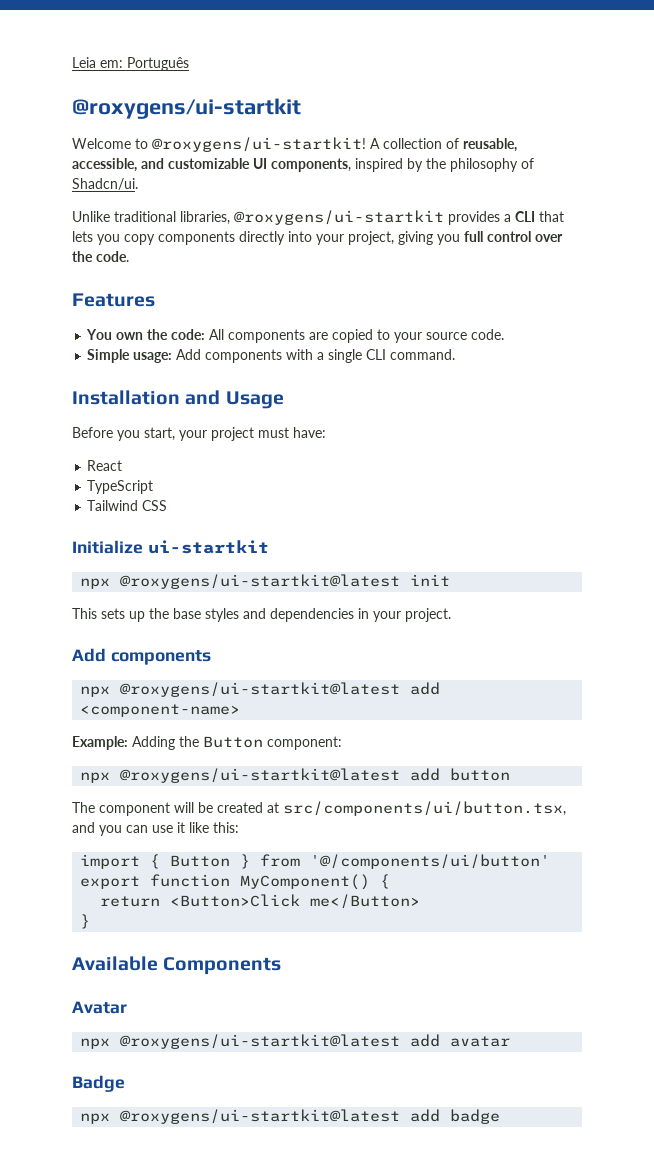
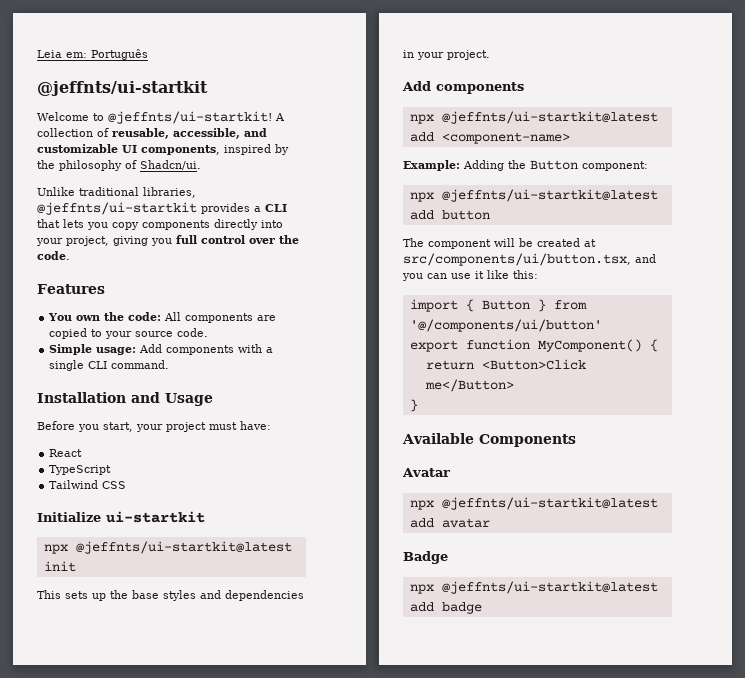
  Leia em: Português
- @roxygens/ui-startkit
+ @jeffnts/ui-startkit
- Welcome to @roxygens/ui-startkit!
+ Welcome to @jeffnts/ui-startkit!
- Unlike traditional libraries, @roxygens/ui-startkit provides a CLI that lets you copy components directly into your project, giving you full control over the code.
+ Unlike traditional libraries, @jeffnts/ui-startkit provides a CLI that lets you copy components directly into your project, giving you full control over the code.
- npx @roxygens/ui-startkit@latest init
+ npx @jeffnts/ui-startkit@latest init
- npx @roxygens/ui-startkit@latest add <component-name>
+ npx @jeffnts/ui-startkit@latest add <component-name>
- npx @roxygens/ui-startkit@latest add button
+ npx @jeffnts/ui-startkit@latest add button
- npx @roxygens/ui-startkit@latest add avatar
+ npx @jeffnts/ui-startkit@latest add avatar
- npx @roxygens/ui-startkit@latest add badge
+ npx @jeffnts/ui-startkit@latest add badge

